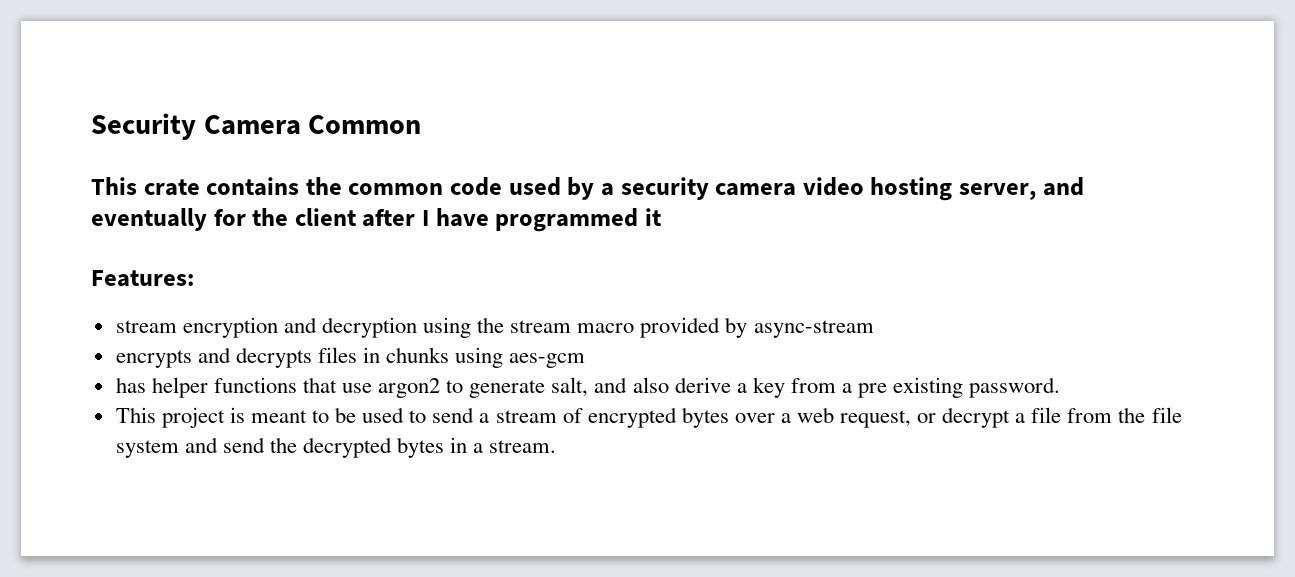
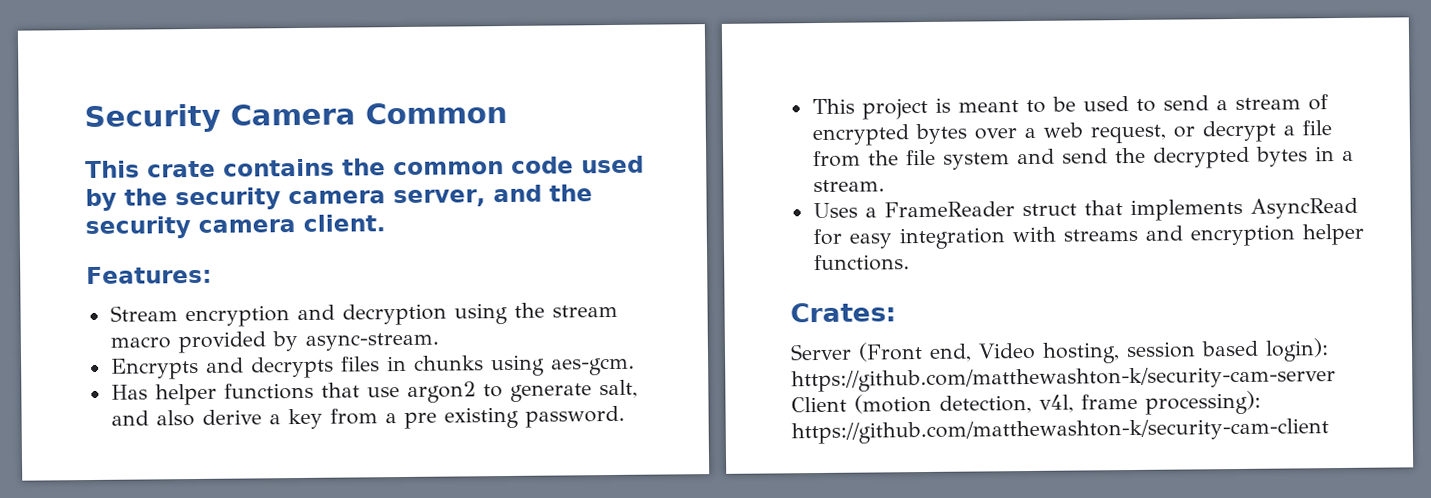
- This crate contains the common code used by a security camera video hosting server, and eventually for the client after I have programmed it
+ This crate contains the common code used by the security camera server, and the security camera client.
- stream encryption and decryption using the stream macro provided by async-stream
- encrypts and decrypts files in chunks using aes-gcm
- has helper functions that use argon2 to generate salt, and also derive a key from a pre existing password.
+ Stream encryption and decryption using the stream macro provided by async-stream.
+ Encrypts and decrypts files in chunks using aes-gcm.
+ Has helper functions that use argon2 to generate salt, and also derive a key from a pre existing password.
+ Uses a FrameReader struct that implements AsyncRead for easy integration with streams and encryption helper functions.
+ Crates:
+ Server (Front end, Video hosting, session based login): https://github.com/matthewashton-k/security-cam-server Client (motion detection, v4l, frame processing): https://github.com/matthewashton-k/security-cam-client

